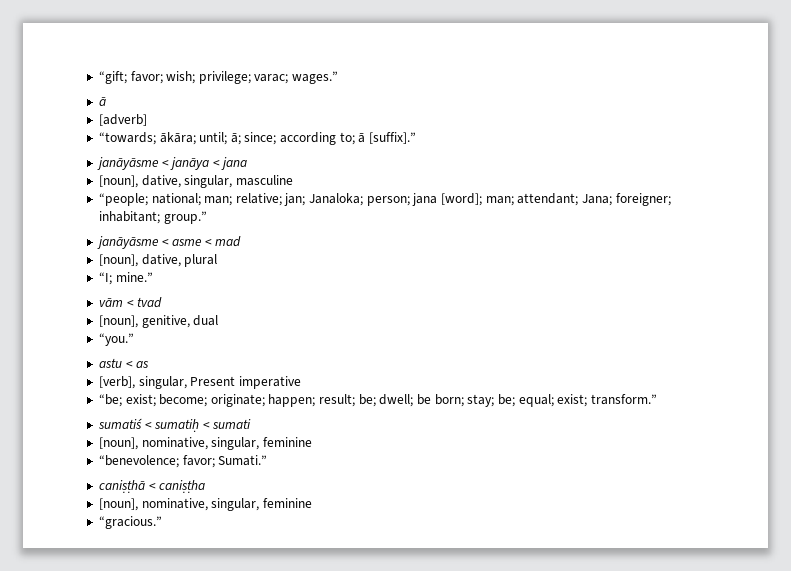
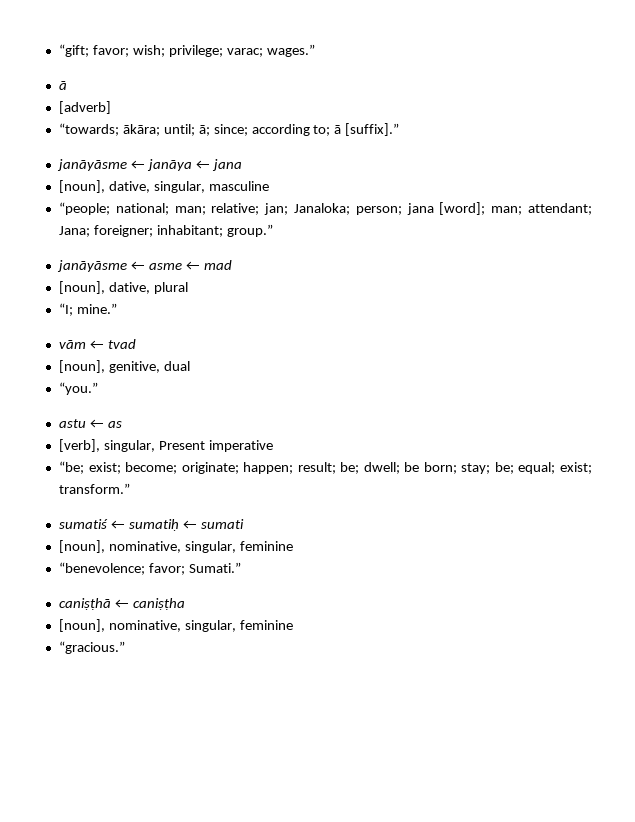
- janāyāsme < janāya < jana
+ janāyāsme ← janāya ← jana
- janāyāsme < asme < mad
+ janāyāsme ← asme ← mad
- vām < tvad
+ vām ← tvad
- astu < as
+ astu ← as
- sumatiś < sumatiḥ < sumati
+ sumatiś ← sumatiḥ ← sumati
- caniṣṭhā < caniṣṭha
+ caniṣṭhā ← caniṣṭha

